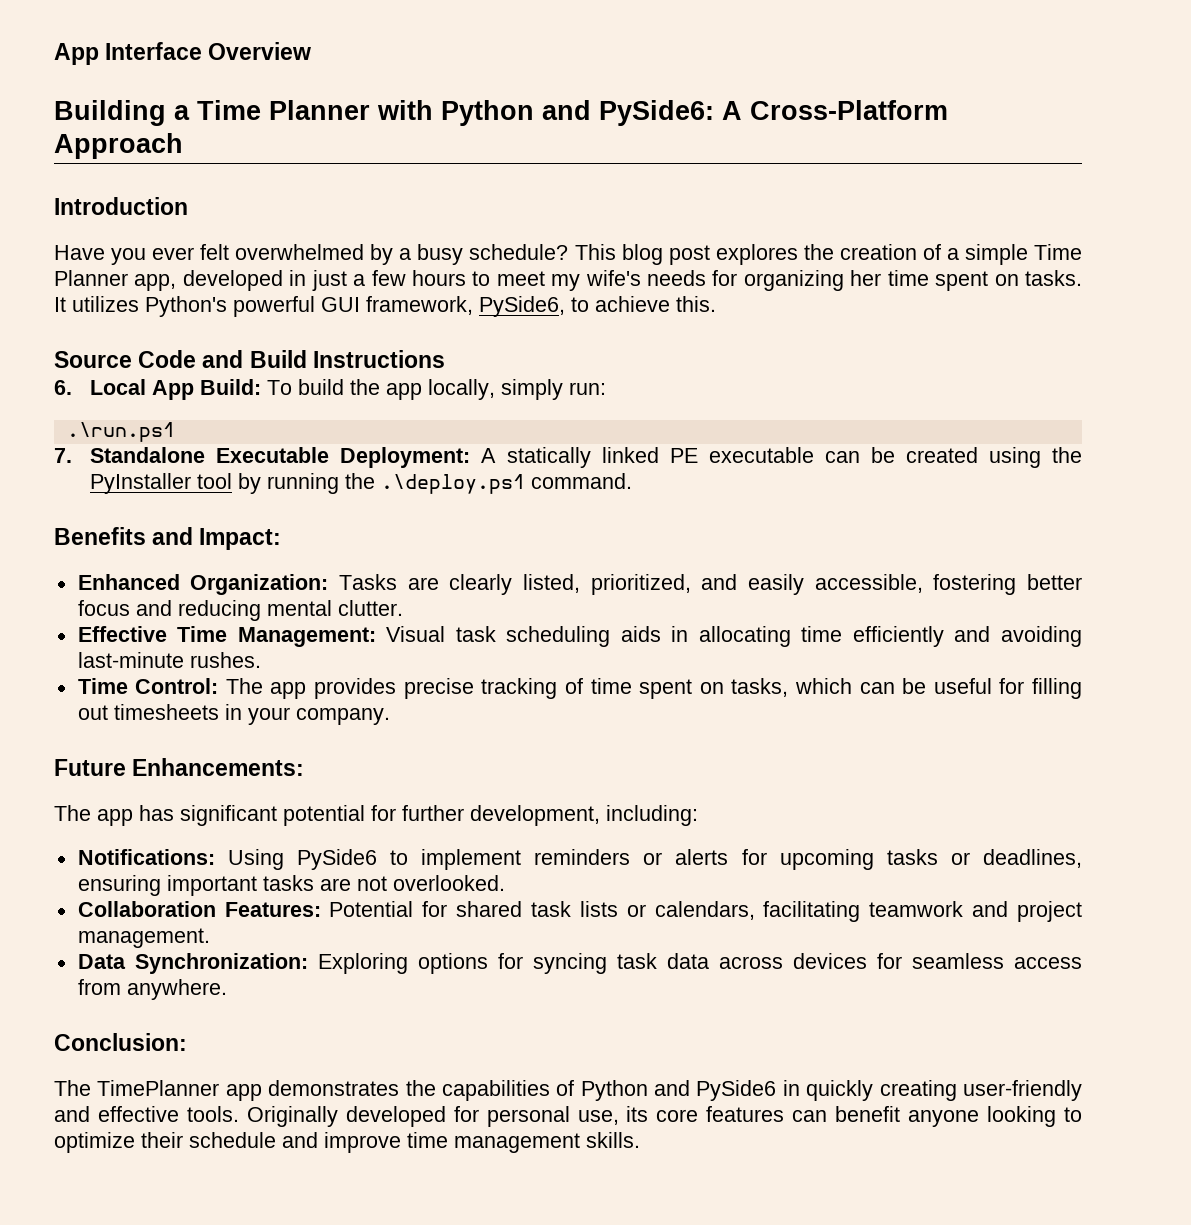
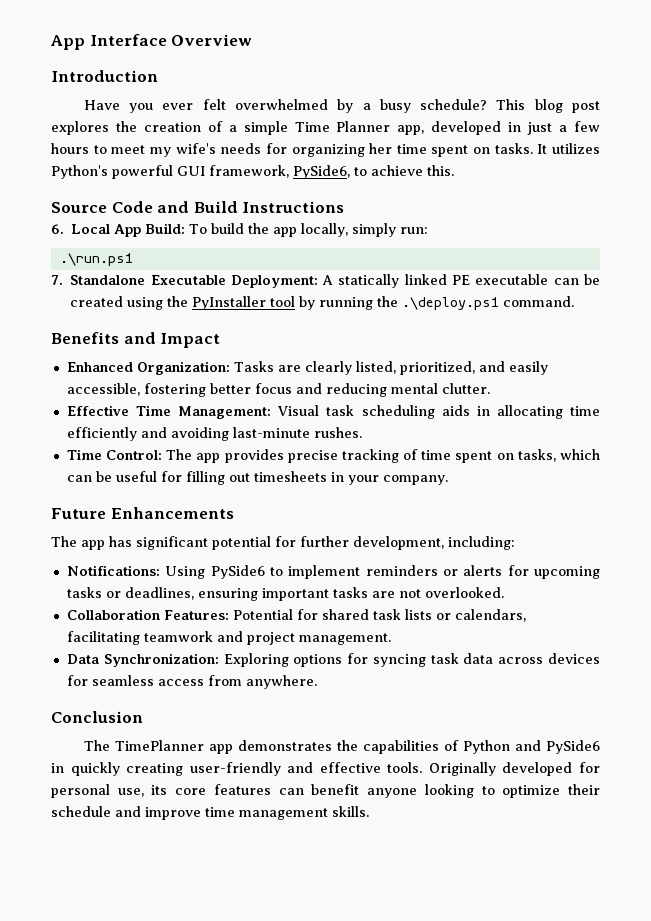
- Building a Time Planner with Python and PySide6: A Cross-Platform Approach
- Benefits and Impact:
+ Benefits and Impact
- Future Enhancements:
+ Future Enhancements
- Conclusion:
+ Conclusion

